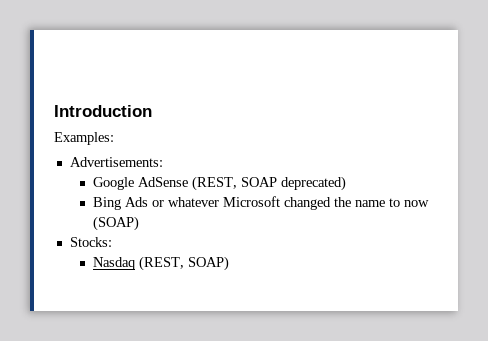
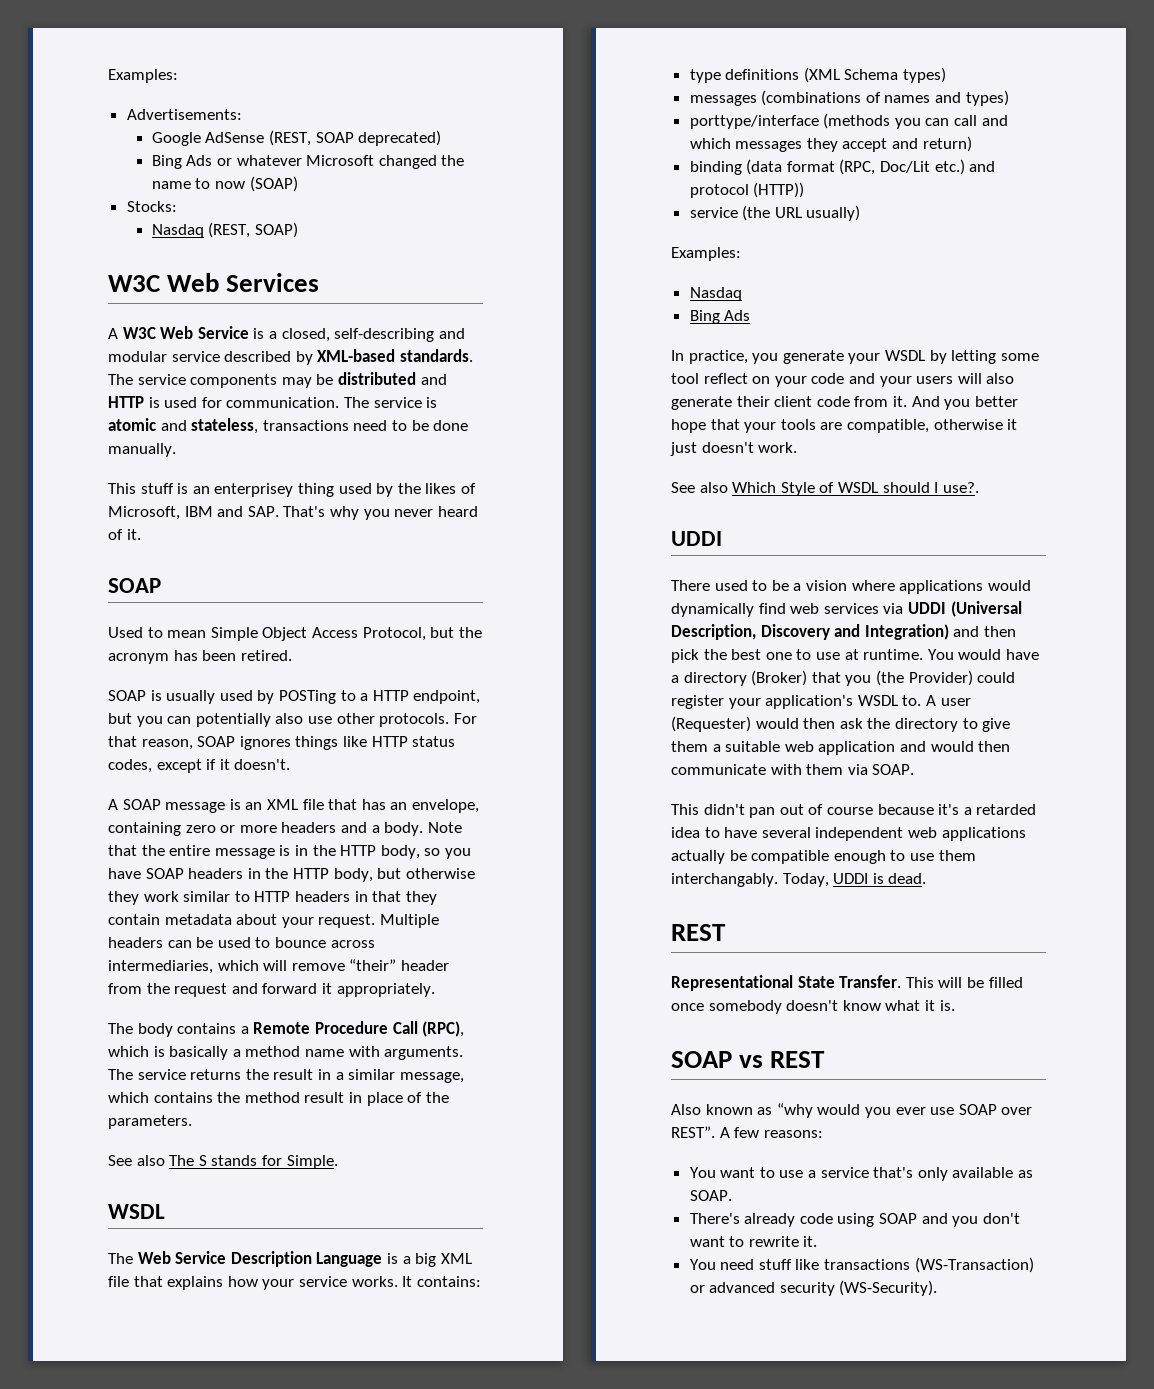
- Introduction
+ W3C Web Services
+ A W3C Web Service is a closed, self-describing and modular service described by XML-based standards. The service components may be distributed and HTTP is used for communication. The service is atomic and stateless, transactions need to be done manually.
+ This stuff is an enterprisey thing used by the likes of Microsoft, IBM and SAP. That's why you never heard of it.
+ SOAP
+ Used to mean Simple Object Access Protocol, but the acronym has been retired.
+ SOAP is usually used by POSTing to a HTTP endpoint, but you can potentially also use other protocols. For that reason, SOAP ignores things like HTTP status codes, except if it doesn't.
+ A SOAP message is an XML file that has an envelope, containing zero or more headers and a body. Note that the entire message is in the HTTP body, so you have SOAP headers in the HTTP body, but otherwise they work similar to HTTP headers in that they contain metadata about your request. Multiple headers can be used to bounce across intermediaries, which will remove “their” header from the request and forward it appropriately.
+ The body contains a Remote Procedure Call (RPC), which is basically a method name with arguments. The service returns the result in a similar message, which contains the method result in place of the parameters.
+ See also The S stands for Simple.
+ WSDL
+ The Web Service Description Language is a big XML file that explains how your service works. It contains:
+ type definitions (XML Schema types)
+ messages (combinations of names and types)
+ porttype/interface (methods you can call and which messages they accept and return)
+ binding (data format (RPC, Doc/Lit etc.) and protocol (HTTP))
+ service (the URL usually)
+ Examples:
+ Nasdaq
+ Bing Ads
+ In practice, you generate your WSDL by letting some tool reflect on your code and your users will also generate their client code from it. And you better hope that your tools are compatible, otherwise it just doesn't work.
+ See also Which Style of WSDL should I use?.
+ UDDI
+ There used to be a vision where applications would dynamically find web services via UDDI (Universal Description, Discovery and Integration) and then pick the best one to use at runtime. You would have a directory (Broker) that you (the Provider) could register your application's WSDL to. A user (Requester) would then ask the directory to give them a suitable web application and would then communicate with them via SOAP.
+ This didn't pan out of course because it's a retarded idea to have several independent web applications actually be compatible enough to use them interchangably. Today, UDDI is dead.
+ REST
+ Representational State Transfer. This will be filled once somebody doesn't know what it is.
+ SOAP vs REST
+ Also known as “why would you ever use SOAP over REST”. A few reasons:
+ You want to use a service that's only available as SOAP.
+ There's already code using SOAP and you don't want to rewrite it.
+ You need stuff like transactions (WS-Transaction) or advanced security (WS-Security).

